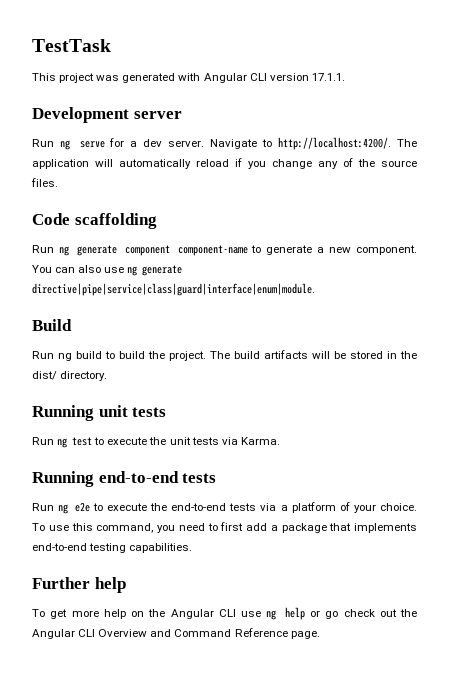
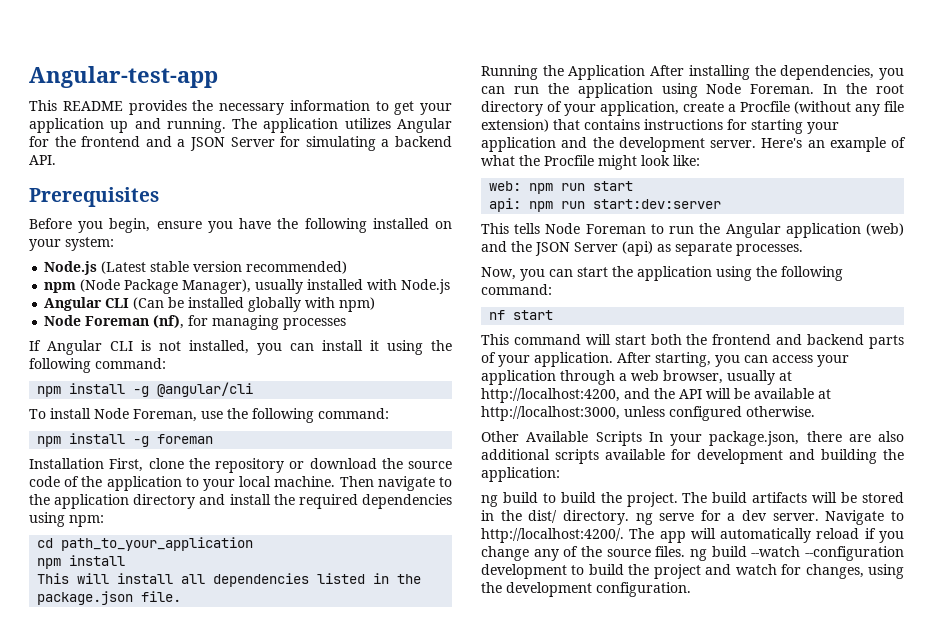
- TestTask
- This project was generated with Angular CLI version 17.1.1.
- Development server
- Run ng serve for a dev server. Navigate to http://localhost:4200/. The application will automatically reload if you change any of the source files.
- Code scaffolding
- Run ng generate component component-name to generate a new component. You can also use ng generate directive|pipe|service|class|guard|interface|enum|module.
- Build
- Run ng build to build the project.
+ Angular-test-app
+ This README provides the necessary information to get your application up and running. The application utilizes Angular for the frontend and a JSON Server for simulating a backend API.
+ Prerequisites
+ Before you begin, ensure you have the following installed on your system:
+ Node.js (Latest stable version recommended)
+ npm (Node Package Manager), usually installed with Node.js
+ Angular CLI (Can be installed globally with npm)
+ Node Foreman (nf), for managing processes
+ If Angular CLI is not installed, you can install it using the following command:
+ npm install -g @angular/cli
+ To install Node Foreman, use the following command:
+ npm install -g foreman
+ Installation First, clone the repository or download the source code of the application to your local machine. Then navigate to the application directory and install the required dependencies using npm:
+ cd path_to_your_application
+ npm install
+ This will install all dependencies listed in the package.json file.
+ Running the Application After installing the dependencies, you can run the application using Node Foreman. In the root directory of your application, create a Procfile (without any file extension) that contains instructions for starting your application and the development server. Here's an example of what the Procfile might look like:
+ web: npm run start
+ api: npm run start:dev:server
+ This tells Node Foreman to run the Angular application (web) and the JSON Server (api) as separate processes.
+ Now, you can start the application using the following command:
+ nf start
+ This command will start both the frontend and backend parts of your application. After starting, you can access your application through a web browser, usually at http://localhost:4200, and the API will be available at http://localhost:3000, unless configured otherwise.
+ Other Available Scripts In your package.json, there are also additional scripts available for development and building the application:
+ ng build to build the project.
- The build artifacts will be stored in the dist/ directory.
- Running unit tests
- Run ng test to execute the unit tests via Karma.
- Running end-to-end tests
- Run ng e2e to execute the end-to-end tests via a platform of your choice. To use this command, you need to first add a package that implements end-to-end testing capabilities.
- Further help
- To get more help on the Angular CLI use ng help or go check out the Angular CLI Overview and Command Reference page.
+ The build artifacts will be stored in the dist/ directory. ng serve for a dev server. Navigate to http://localhost:4200/. The app will automatically reload if you change any of the source files. ng build --watch --configuration development to build the project and watch for changes, using the development configuration.

